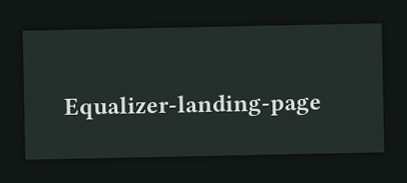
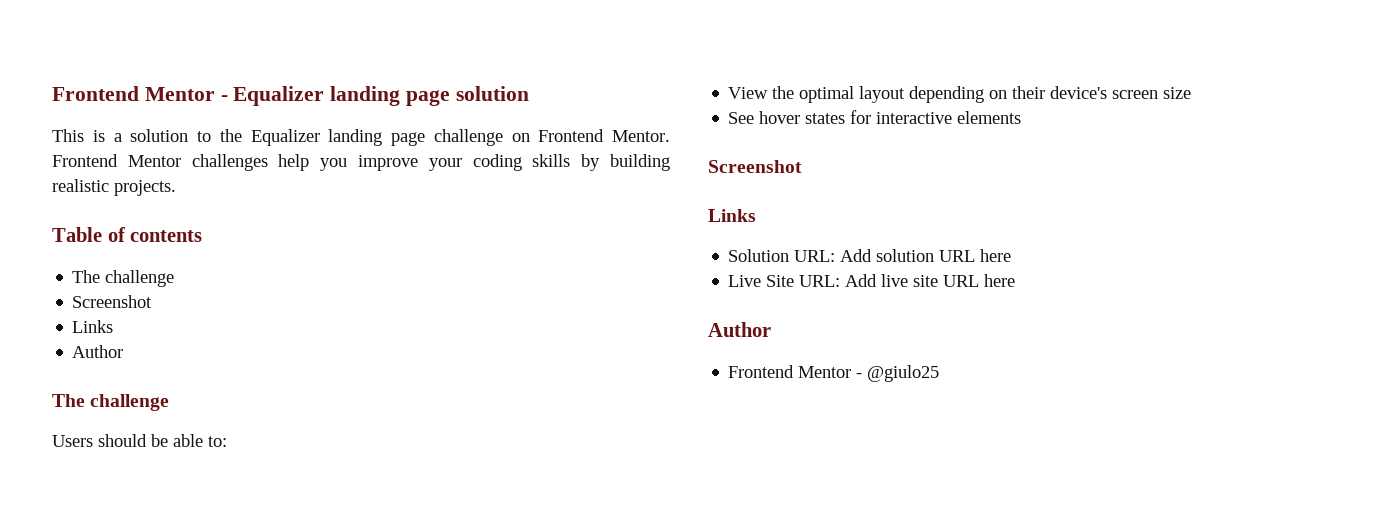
- Equalizer-landing-page
+ Frontend Mentor - Equalizer landing page solution
+ This is a solution to the Equalizer landing page challenge on Frontend Mentor. Frontend Mentor challenges help you improve your coding skills by building realistic projects.
+ Table of contents
+ The challenge
+ Screenshot
+ Links
+ Author
+ The challenge
+ Users should be able to:
+ View the optimal layout depending on their device's screen size
+ See hover states for interactive elements
+ Screenshot
+ Links
+ Solution URL: Add solution URL here
+ Live Site URL: Add live site URL here
+ Author
+ Frontend Mentor - @giulo25

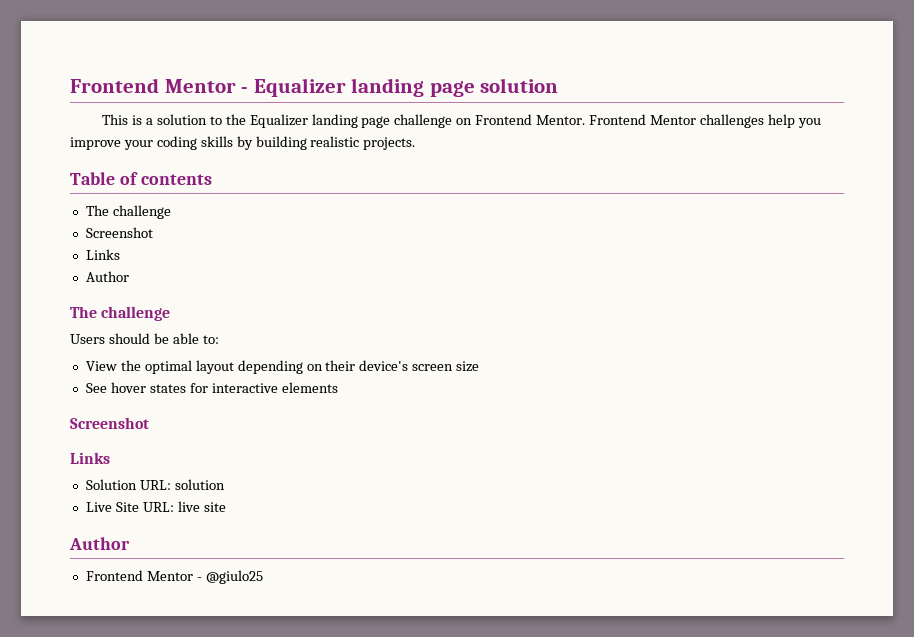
- Solution URL: Add solution URL here
+ Solution URL: solution
- Live Site URL: Add live site URL here
+ Live Site URL: live site

